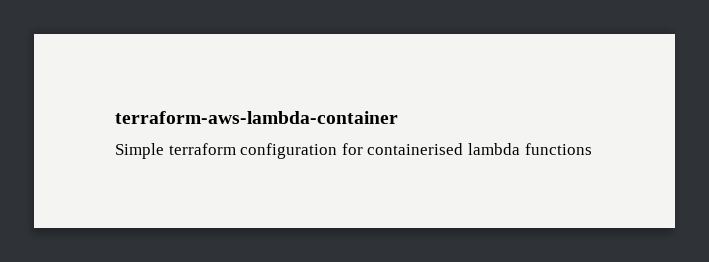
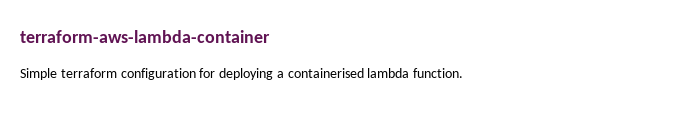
- Simple terraform configuration for containerised lambda functions
+ Simple terraform configuration for deploying a containerised lambda function.

